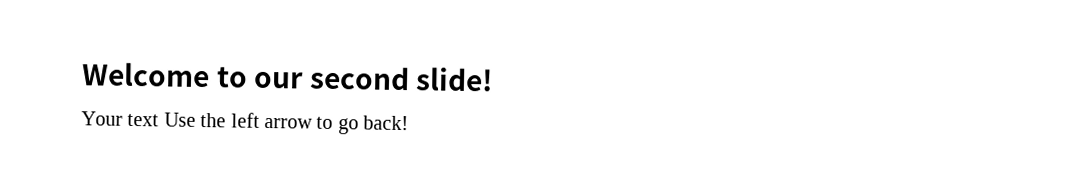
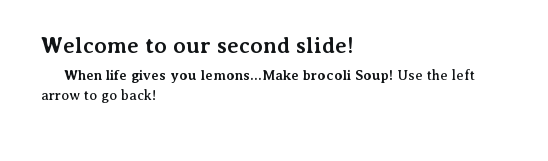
- Your text Use the left arrow to go back!
+ When life gives you lemons...Make brocoli Soup! Use the left arrow to go back!

